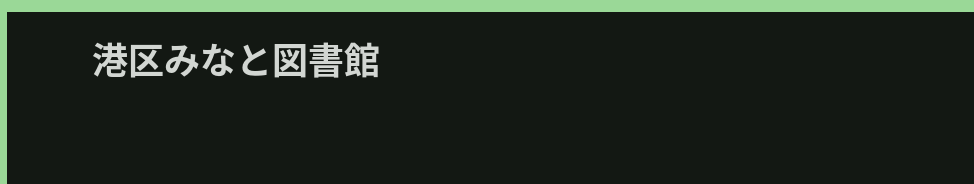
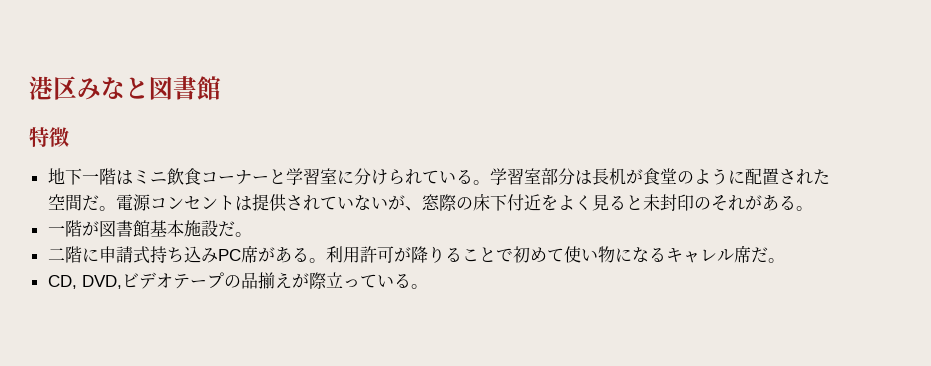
+ 特徴
+ 地下一階はミニ飲食コーナーと学習室に分けられている。学習室部分は長机が食堂のように配置された空間だ。電源コンセントは提供されていないが、窓際の床下付近をよく見ると未封印のそれがある。
+ 一階が図書館基本施設だ。
+ 二階に申請式持ち込みPC席がある。利用許可が降りることで初めて使い物になるキャレル席だ。
+ CD, DVD,ビデオテープの品揃えが際立っている。

